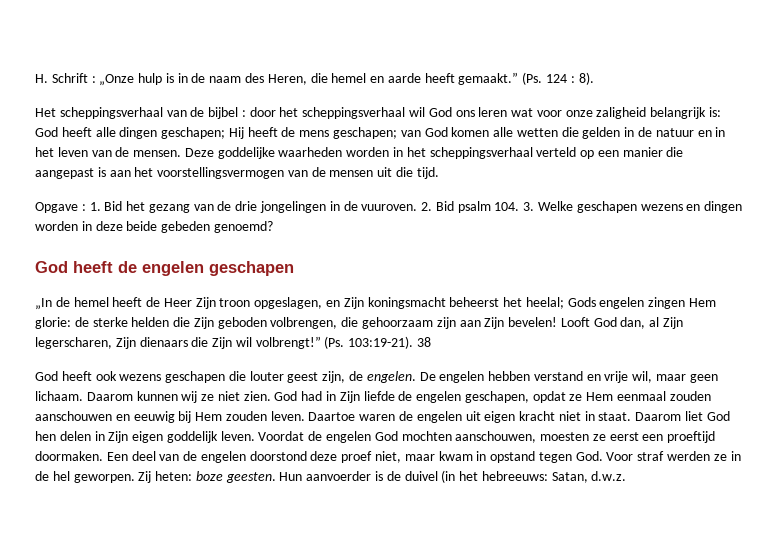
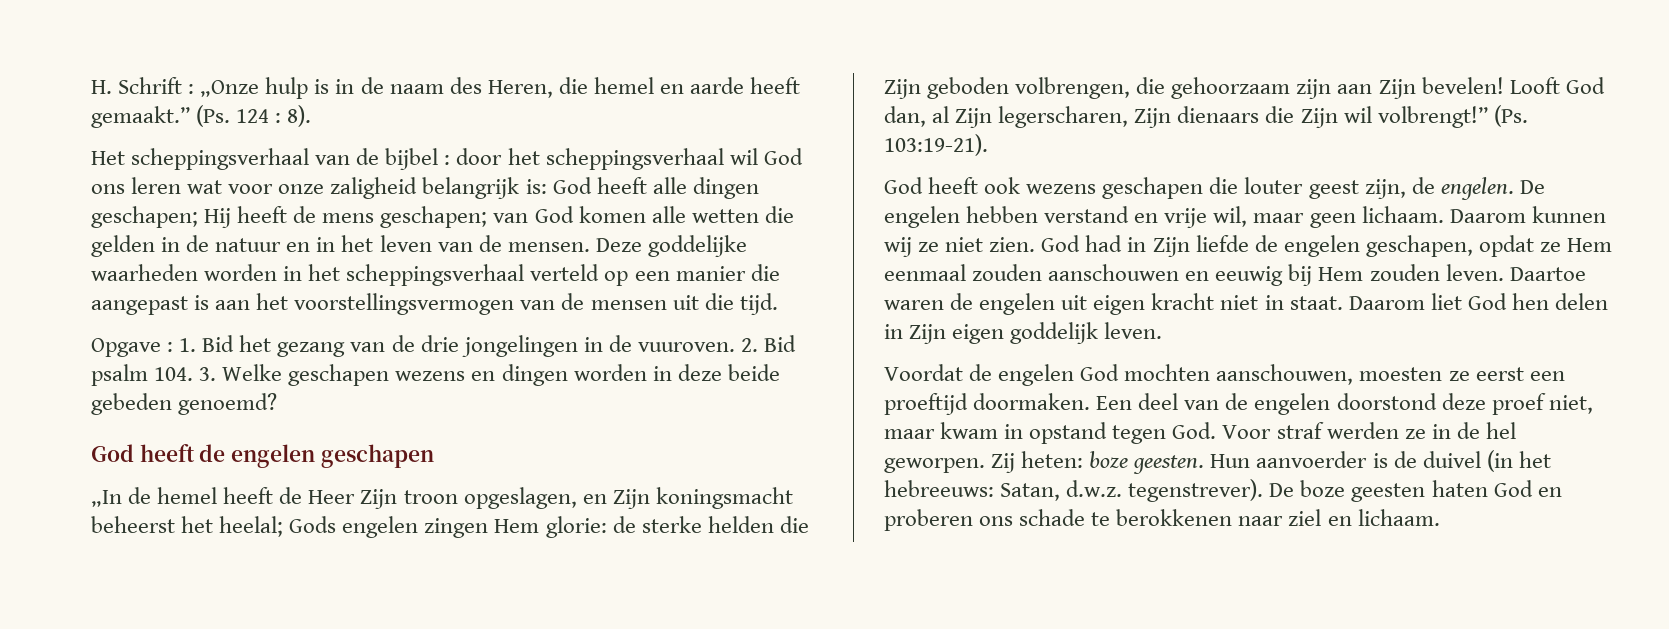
- 38
- Daarom liet God hen delen in Zijn eigen goddelijk leven. Voordat de engelen God mochten aanschouwen, moesten ze eerst een proeftijd doormaken.
+ Daarom liet God hen delen in Zijn eigen goddelijk leven.
+ Voordat de engelen God mochten aanschouwen, moesten ze eerst een proeftijd doormaken.
- Hun aanvoerder is de duivel (in het hebreeuws: Satan, d.w.z.
+ Hun aanvoerder is de duivel (in het hebreeuws: Satan, d.w.z. tegenstrever). De boze geesten haten God en proberen ons schade te berokkenen naar ziel en lichaam.

